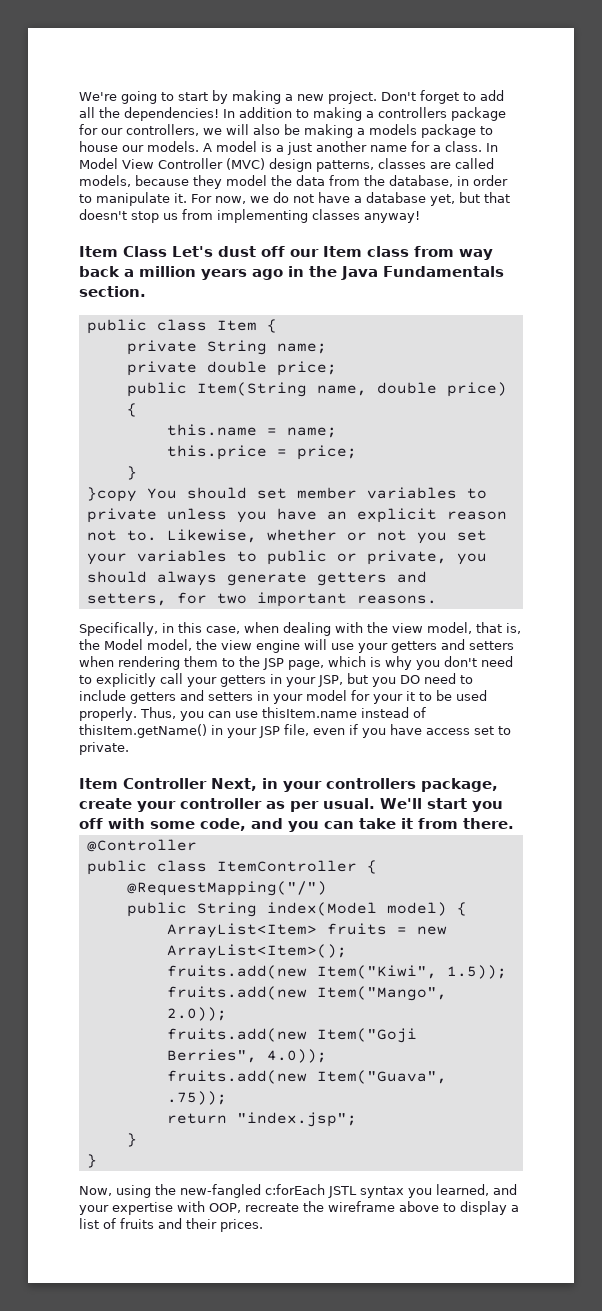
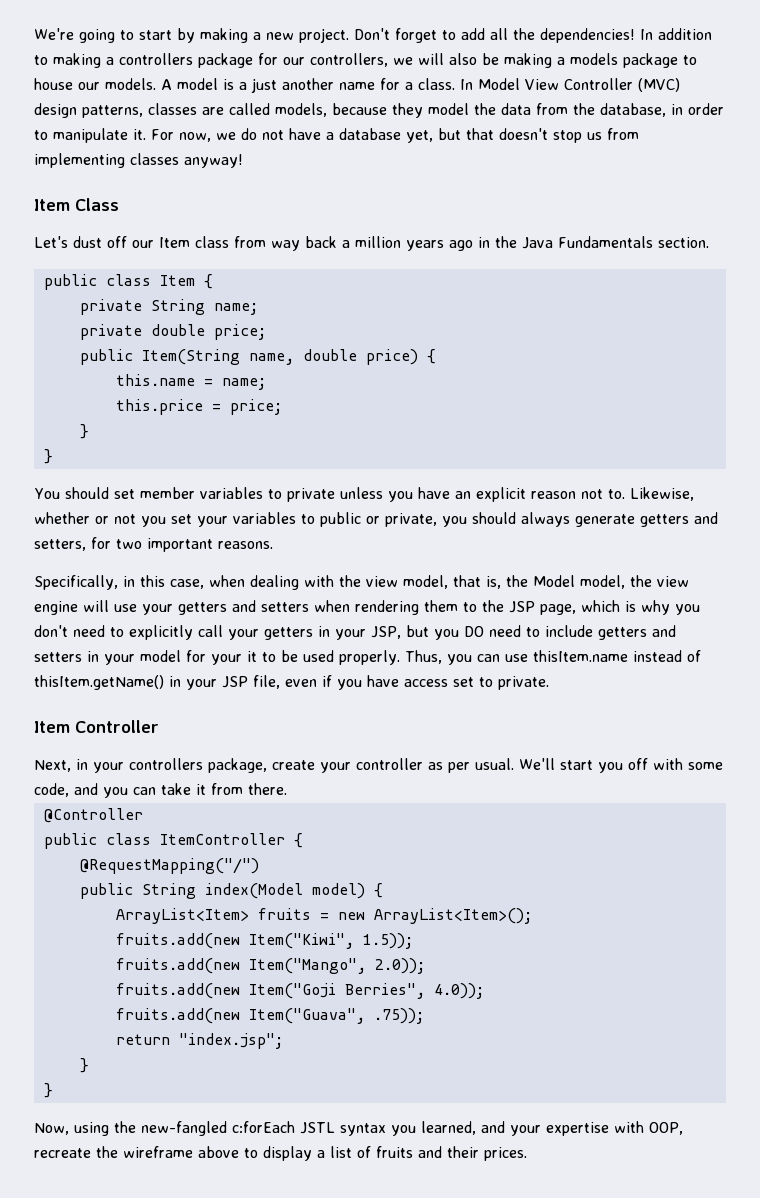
- Item Class Let's dust off our Item class from way back a million years ago in the Java Fundamentals section.
+ Item Class
+ Let's dust off our Item class from way back a million years ago in the Java Fundamentals section.
  this.price = price;
  }
- }copy You should set member variables to private unless you have an explicit reason not to.
+ }
+ You should set member variables to private unless you have an explicit reason not to.
- Item Controller Next, in your controllers package, create your controller as per usual.
+ Item Controller
+ Next, in your controllers package, create your controller as per usual.

